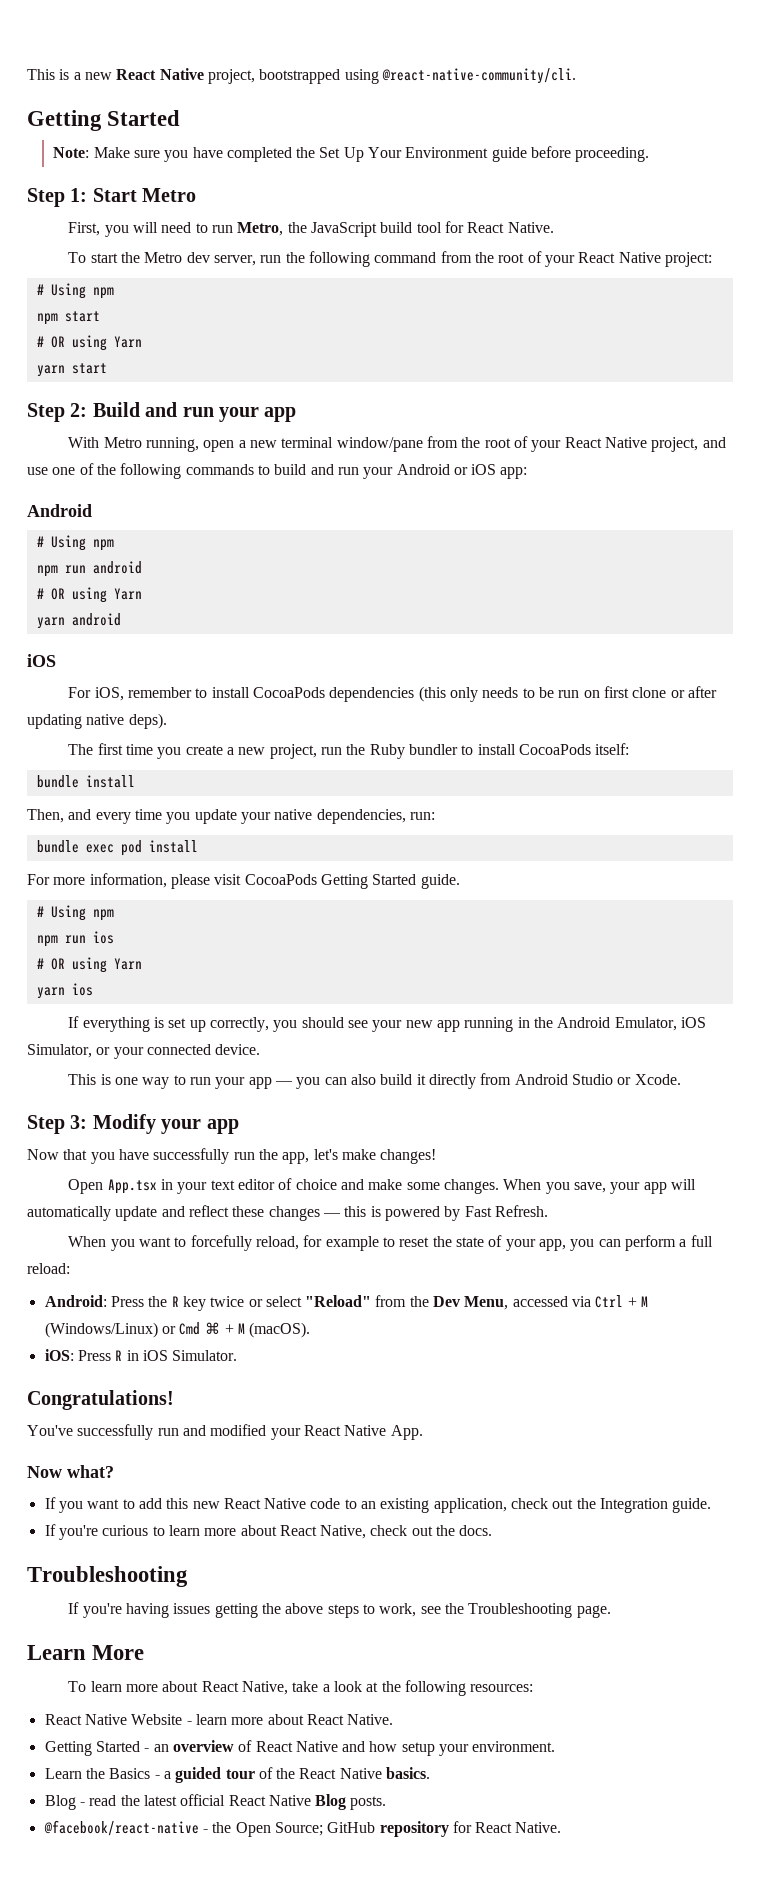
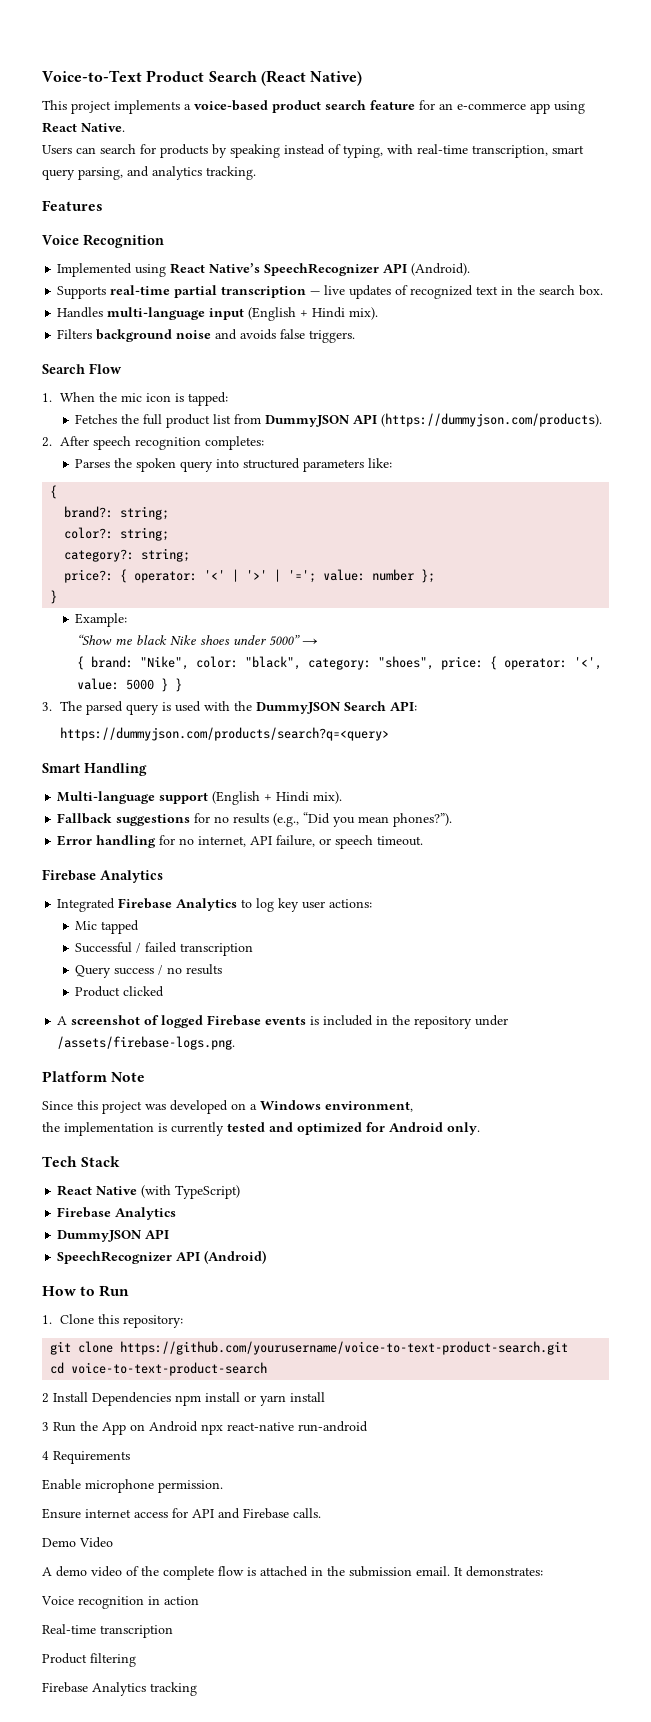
- This is a new React Native project, bootstrapped using @react-native-community/cli.
- Getting Started
- Note: Make sure you have completed the Set Up Your Environment guide before proceeding.
- Step 1: Start Metro
- First, you will need to run Metro, the JavaScript build tool for React Native.
- To start the Metro dev server, run the following command from the root of your React Native project:
- # Using npm
- npm start
- # OR using Yarn
- yarn start
- Step 2: Build and run your app
- With Metro running, open a new terminal window/pane from the root of your React Native project, and use one of the following commands to build and run your Android or iOS app:
- Android
- # Using npm
- npm run android
- # OR using Yarn
- yarn android
- iOS
- For iOS, remember to install CocoaPods dependencies (this only needs to be run on first clone or after updating native deps).
- The first time you create a new project, run the Ruby bundler to install CocoaPods itself:
- bundle install
- Then, and every time you update your native dependencies, run:
- bundle exec pod install
- For more information, please visit CocoaPods Getting Started guide.
- # Using npm
- npm run ios
- # OR using Yarn
- yarn ios
- If everything is set up correctly, you should see your new app running in the Android Emulator, iOS Simulator, or your connected device.
- This is one way to run your app — you can also build it directly from Android Studio or Xcode.
- Step 3: Modify your app
- Now that you have successfully run the app, let's make changes!
- Open App.tsx in your text editor of choice and make some changes. When you save, your app will automatically update and reflect these changes — this is powered by Fast Refresh.
- When you want to forcefully reload, for example to reset the state of your app, you can perform a full reload:
- Android: Press the R key twice or select "Reload" from the Dev Menu, accessed via Ctrl + M (Windows/Linux) or Cmd ⌘ + M (macOS).
- iOS: Press R in iOS Simulator.
- Congratulations!
- You've successfully run and modified your React Native App.
- Now what?
- If you want to add this new React Native code to an existing application, check out the Integration guide.
- If you're curious to learn more about React Native, check out the docs.
- Troubleshooting
- If you're having issues getting the above steps to work, see the Troubleshooting page.
- Learn More
- To learn more about React Native, take a look at the following resources:
- React Native Website - learn more about React Native.
- Getting Started - an overview of React Native and how setup your environment.
- Learn the Basics - a guided tour of the React Native basics.
- Blog - read the latest official React Native Blog posts.
- @facebook/react-native - the Open Source; GitHub repository for React Native.
+ Voice-to-Text Product Search (React Native)
+ This project implements a voice-based product search feature for an e-commerce app using React Native.
+ Users can search for products by speaking instead of typing, with real-time transcription, smart query parsing, and analytics tracking.
+ Features
+ Voice Recognition
+ Implemented using React Native’s SpeechRecognizer API (Android).
+ Supports real-time partial transcription — live updates of recognized text in the search box.
+ Handles multi-language input (English + Hindi mix).
+ Filters background noise and avoids false triggers.
+ Search Flow
+ 1. When the mic icon is tapped:
+ Fetches the full product list from DummyJSON API (https://dummyjson.com/products).
+ 2. After speech recognition completes:
+ Parses the spoken query into structured parameters like:
+ {
+ brand?: string;
+ color?: string;
+ category?: string;
+ price?: { operator: '<' | '>' | '='; value: number };
+ }
+ Example:
+ “Show me black Nike shoes under 5000” →
+ { brand: "Nike", color: "black", category: "shoes", price: { operator: '<', value: 5000 } }
+ 3. The parsed query is used with the DummyJSON Search API:
+ https://dummyjson.com/products/search?q=<query>
+ Smart Handling
+ Multi-language support (English + Hindi mix).
+ Fallback suggestions for no results (e.g., “Did you mean phones?”).
+ Error handling for no internet, API failure, or speech timeout.
+ Firebase Analytics
+ Integrated Firebase Analytics to log key user actions:
+ Mic tapped
+ Successful / failed transcription
+ Query success / no results
+ Product clicked
+ A screenshot of logged Firebase events is included in the repository under /assets/firebase-logs.png.
+ Platform Note
+ Since this project was developed on a Windows environment,
+ the implementation is currently tested and optimized for Android only.
+ Tech Stack
+ React Native (with TypeScript)
+ Firebase Analytics
+ DummyJSON API
+ SpeechRecognizer API (Android)
+ How to Run
+ 1. Clone this repository:
+ git clone https://github.com/yourusername/voice-to-text-product-search.git
+ cd voice-to-text-product-search
+ 2 Install Dependencies npm install or yarn install
+ 3 Run the App on Android npx react-native run-android
+ 4 Requirements
+ Enable microphone permission.
+ Ensure internet access for API and Firebase calls.
+ Demo Video
+ A demo video of the complete flow is attached in the submission email. It demonstrates:
+ Voice recognition in action
+ Real-time transcription
+ Product filtering
+ Firebase Analytics tracking

